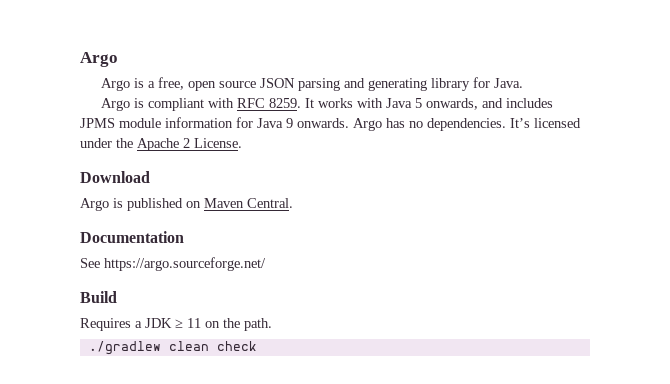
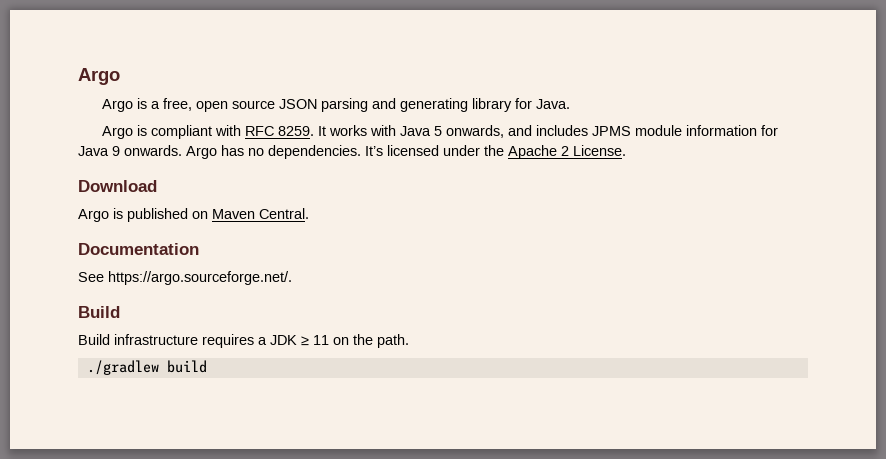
- See https://argo.sourceforge.net/
+ See https://argo.sourceforge.net/.
- Requires a JDK ≥ 11 on the path.
+ Build infrastructure requires a JDK ≥ 11 on the path.
- ./gradlew clean check
+ ./gradlew build

